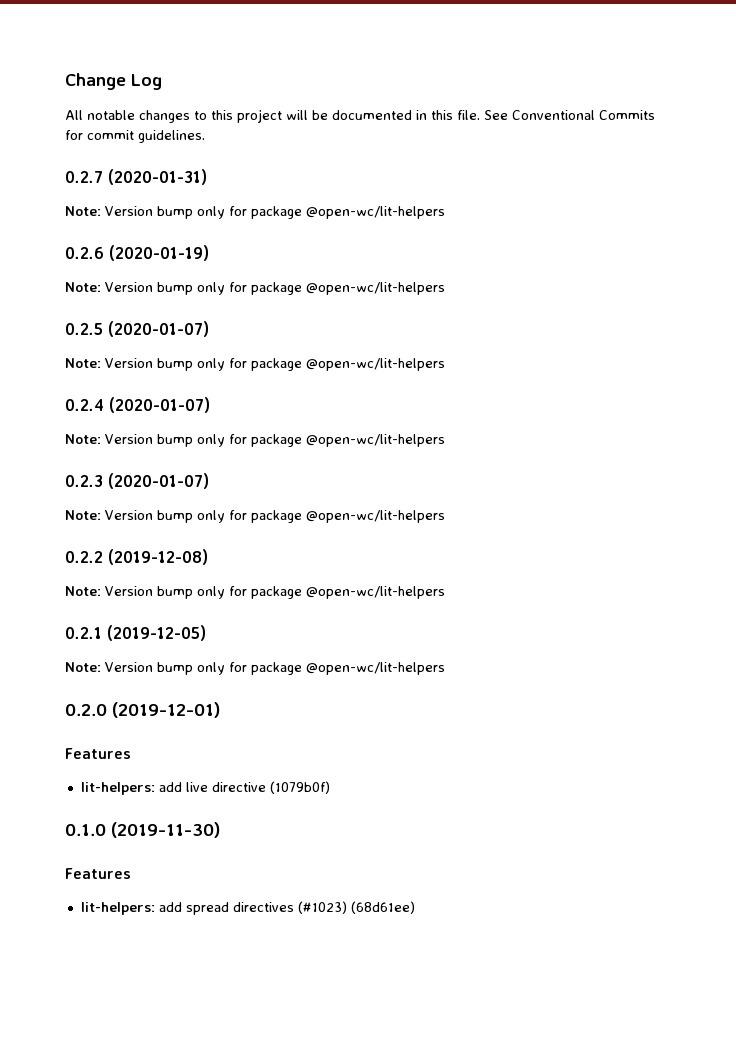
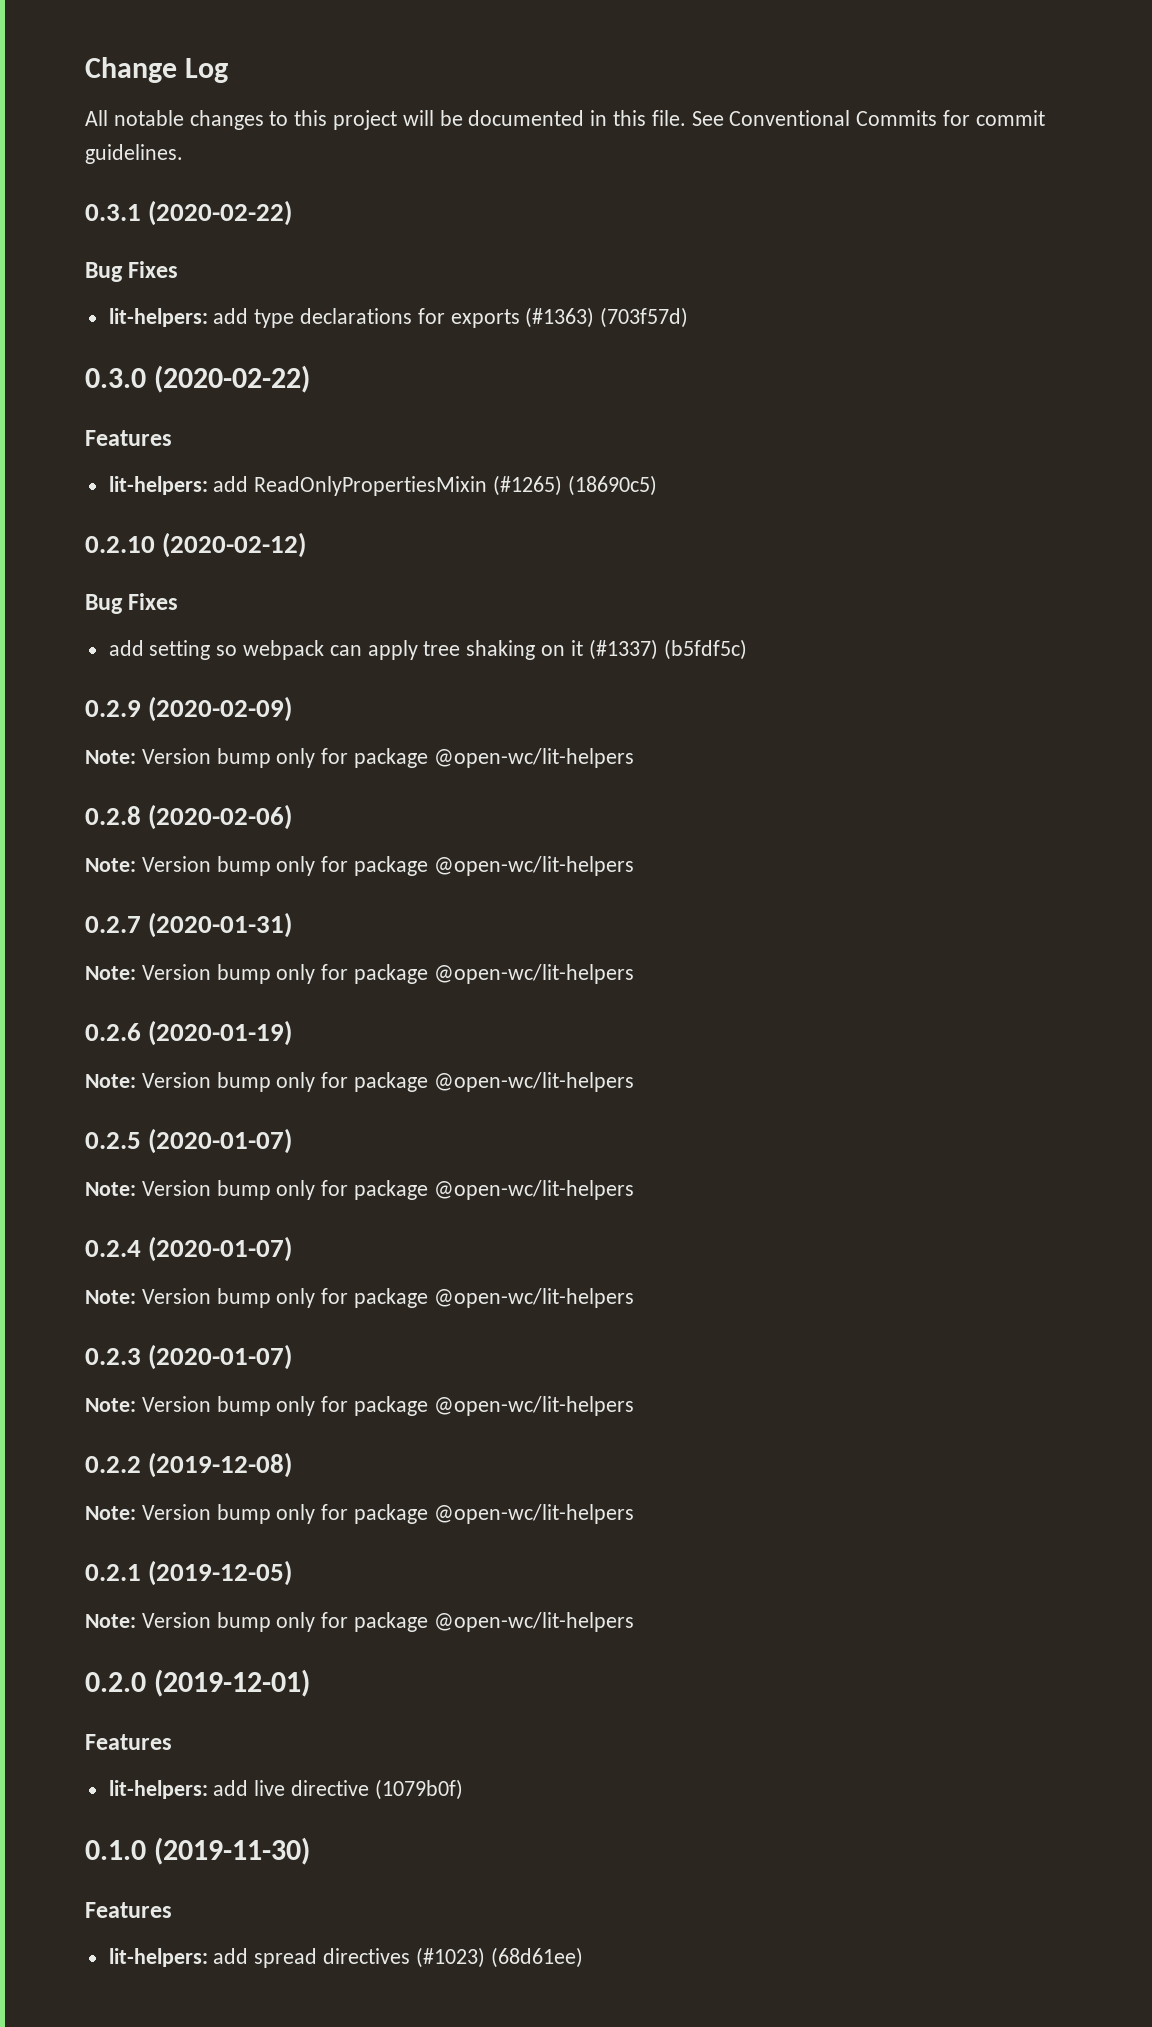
+ 0.3.1 (2020-02-22)
+ Bug Fixes
+ lit-helpers: add type declarations for exports (#1363) (703f57d)
+ 0.3.0 (2020-02-22)
+ Features
+ lit-helpers: add ReadOnlyPropertiesMixin (#1265) (18690c5)
+ 0.2.10 (2020-02-12)
+ Bug Fixes
+ add setting so webpack can apply tree shaking on it (#1337) (b5fdf5c)
+ 0.2.9 (2020-02-09)
+ Note: Version bump only for package @open-wc/lit-helpers
+ 0.2.8 (2020-02-06)
+ Note: Version bump only for package @open-wc/lit-helpers

